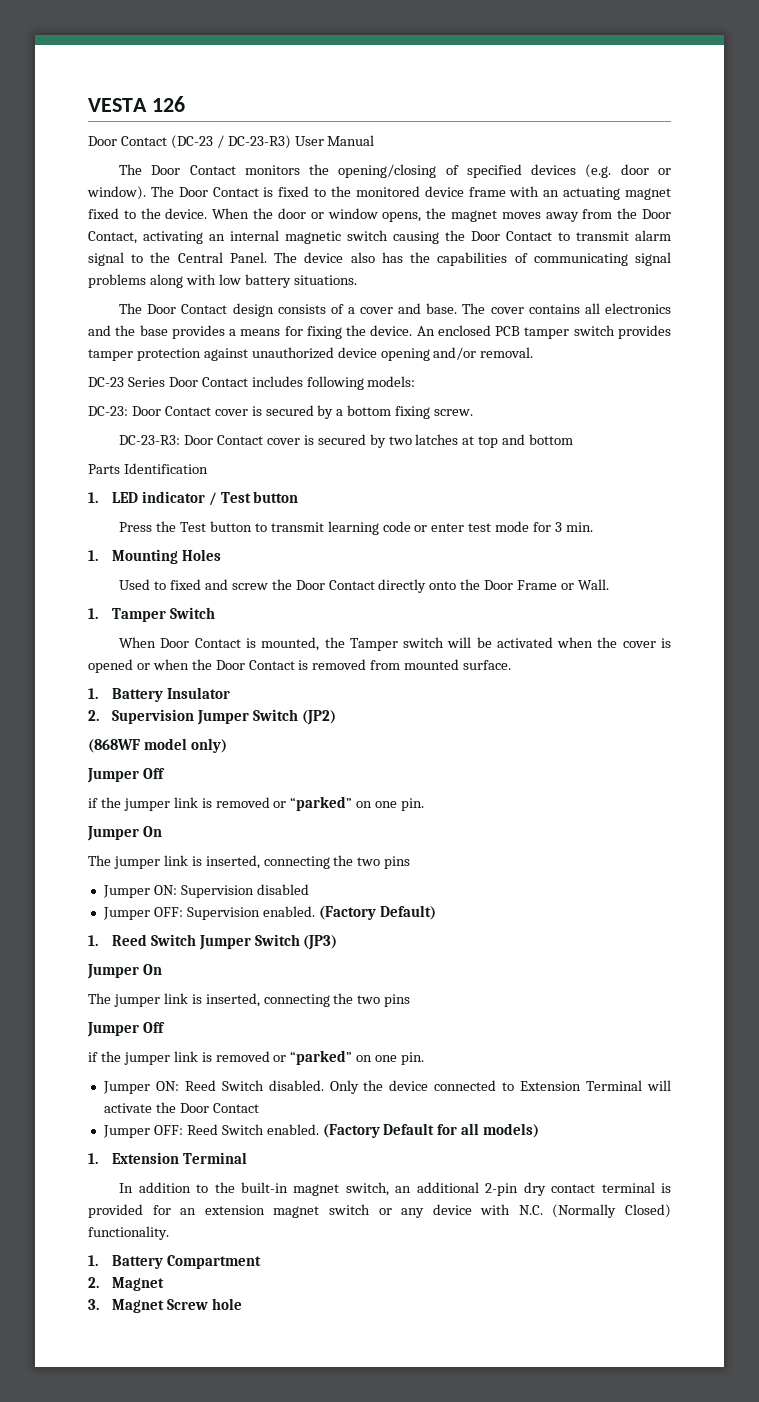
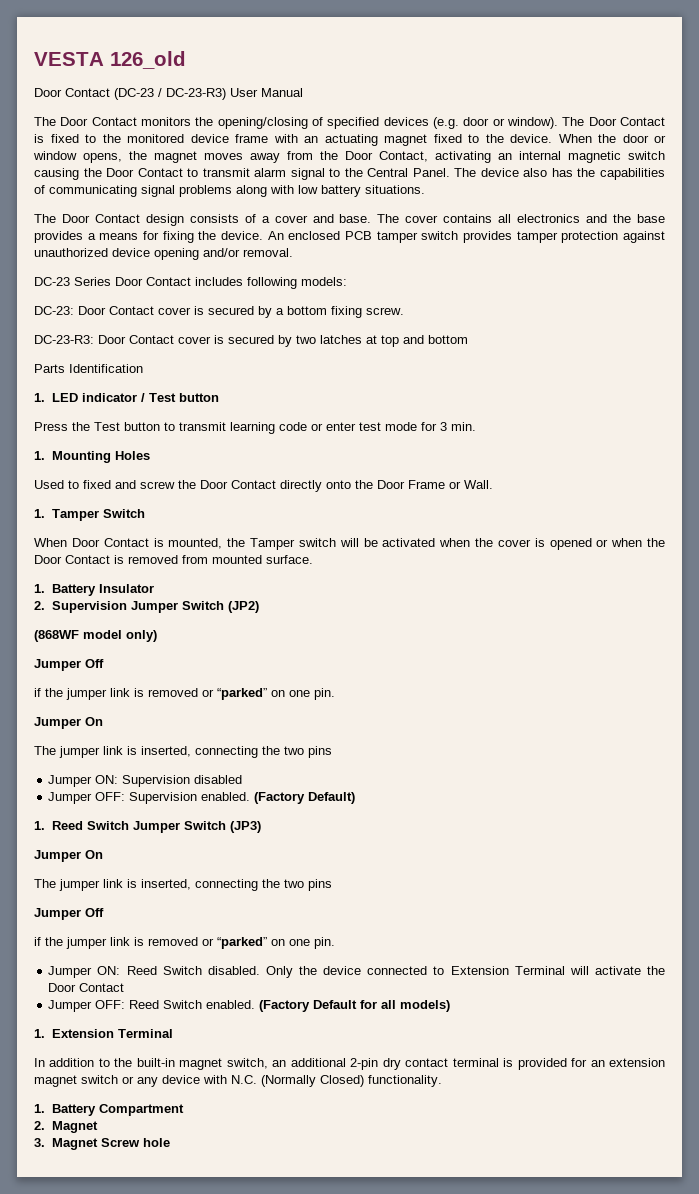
- VESTA 126
+ VESTA 126_old

